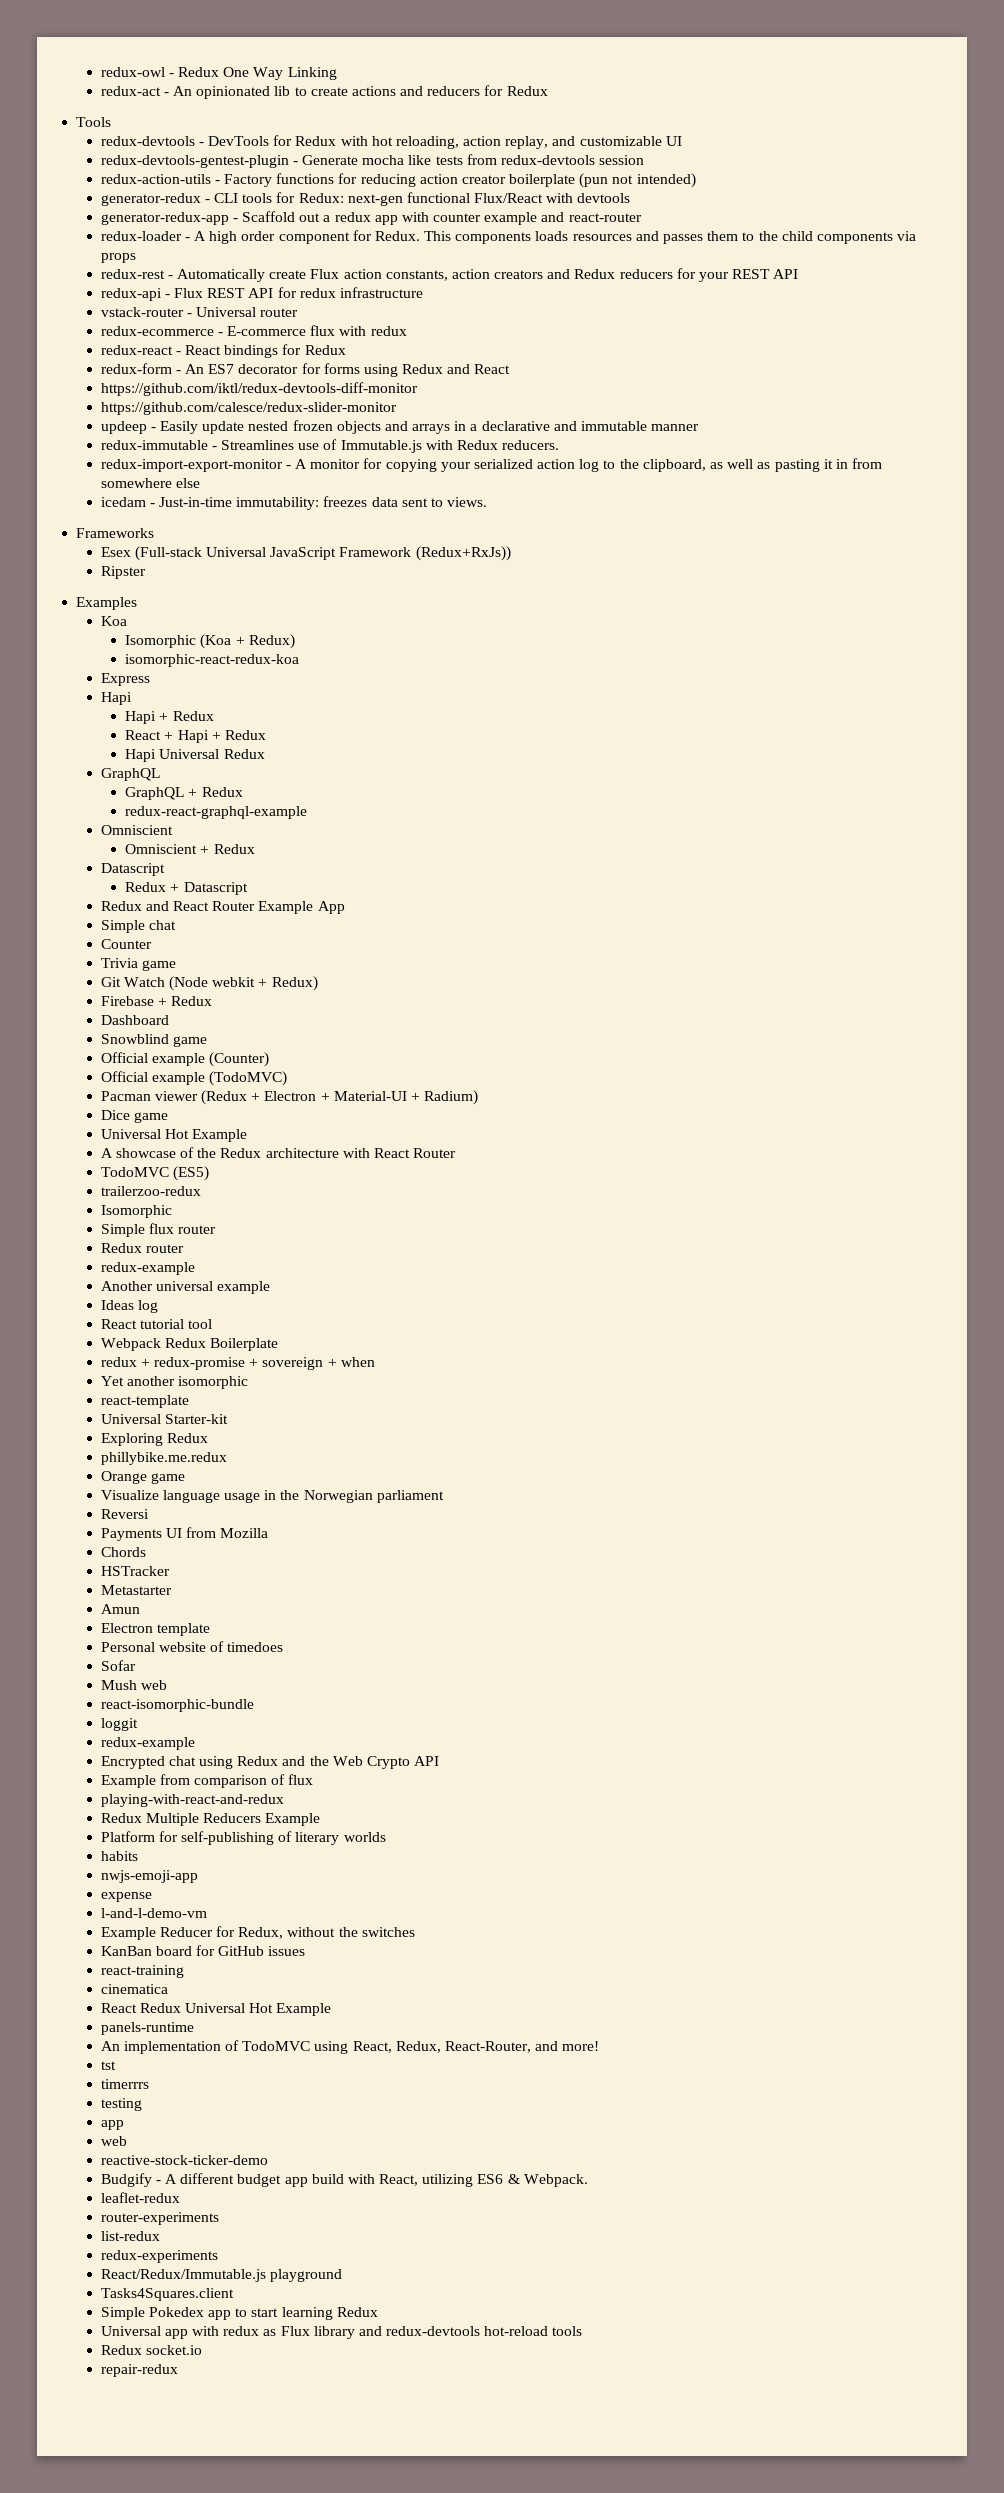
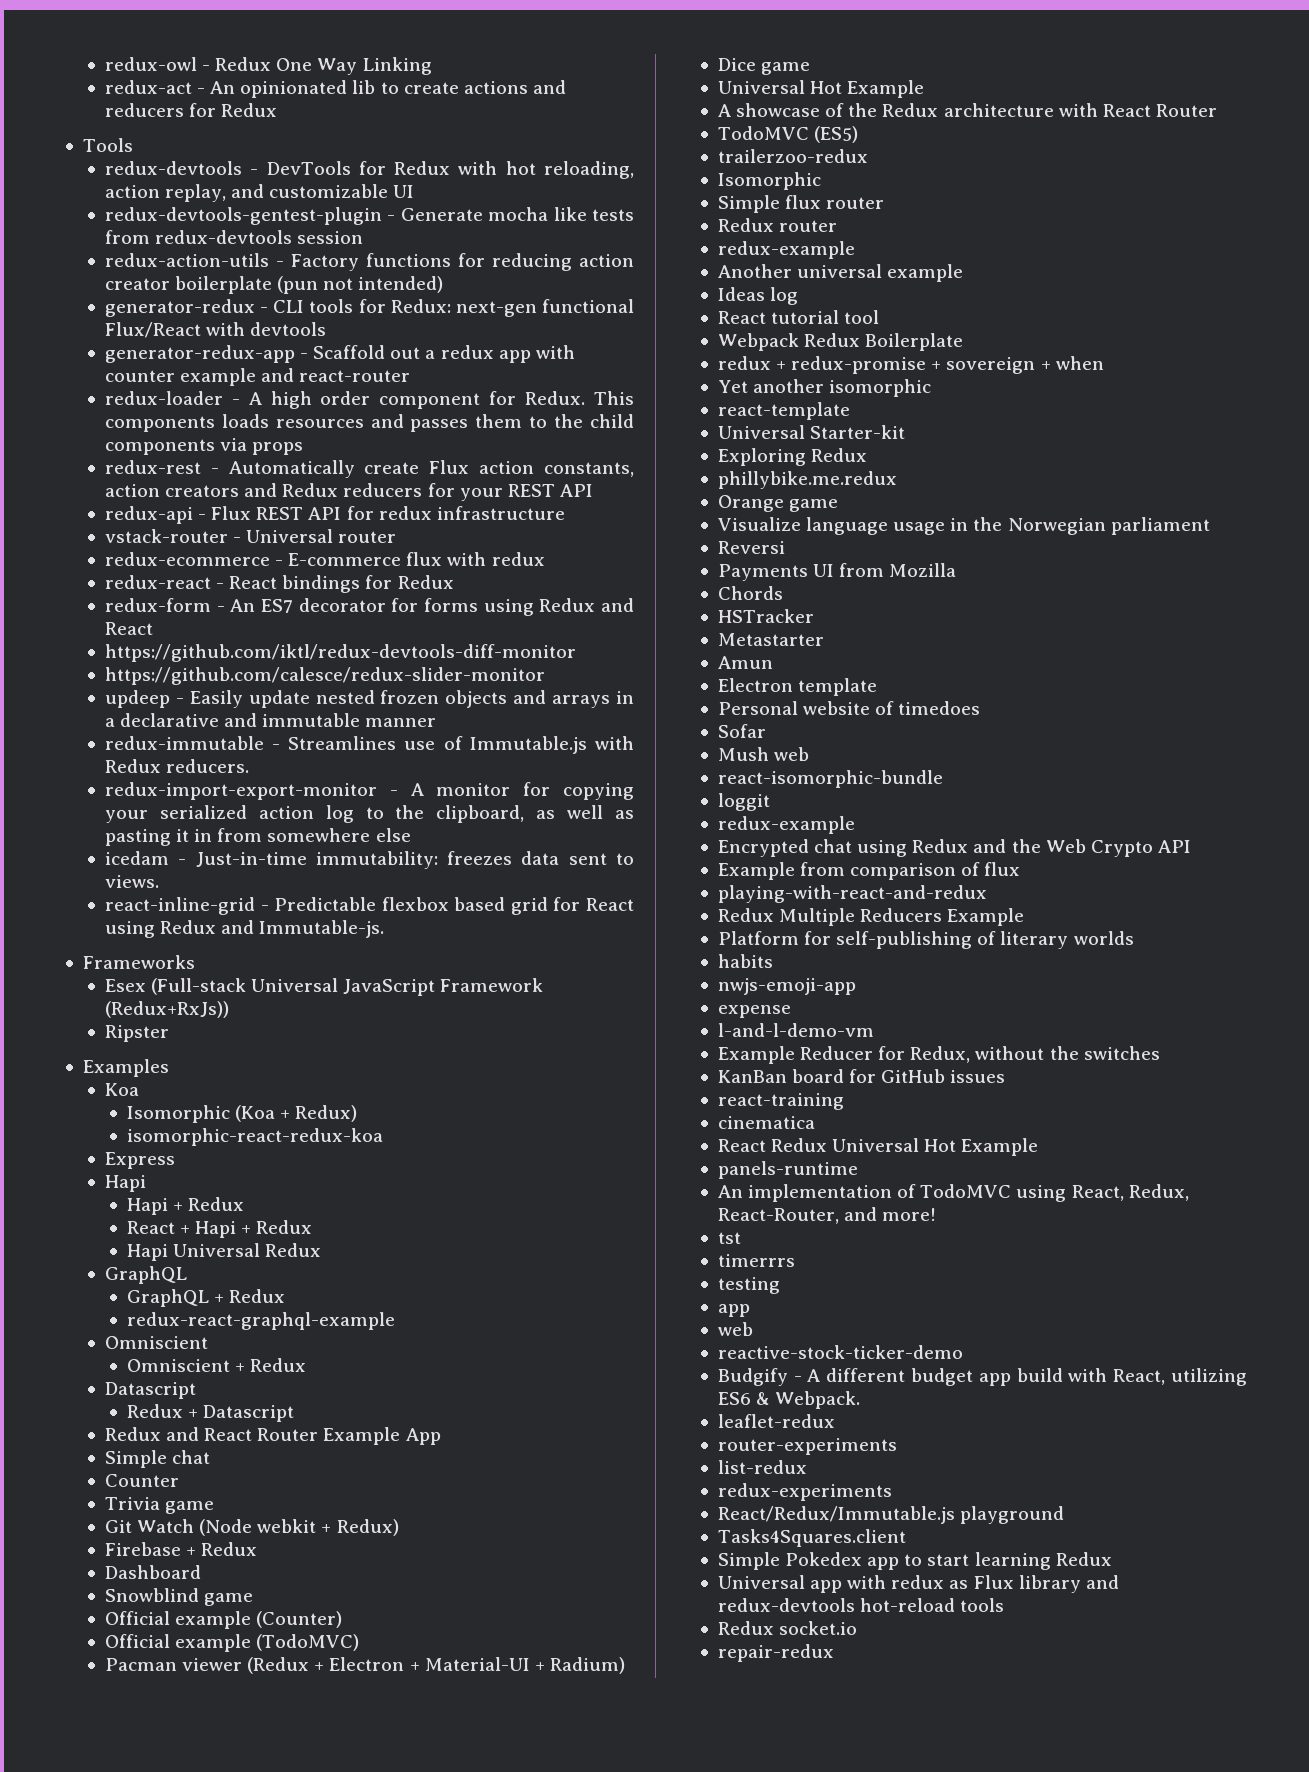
+ react-inline-grid - Predictable flexbox based grid for React using Redux and Immutable-js.

